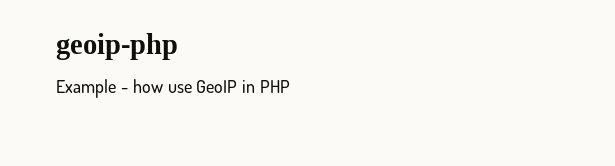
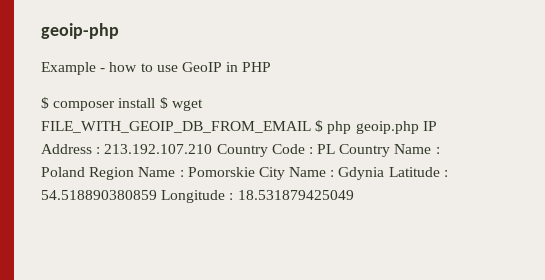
- Example - how use GeoIP in PHP
+ Example - how to use GeoIP in PHP
+ $ composer install $ wget FILE_WITH_GEOIP_DB_FROM_EMAIL $ php geoip.php IP Address : 213.192.107.210 Country Code : PL Country Name : Poland Region Name : Pomorskie City Name : Gdynia Latitude : 54.518890380859 Longitude : 18.531879425049

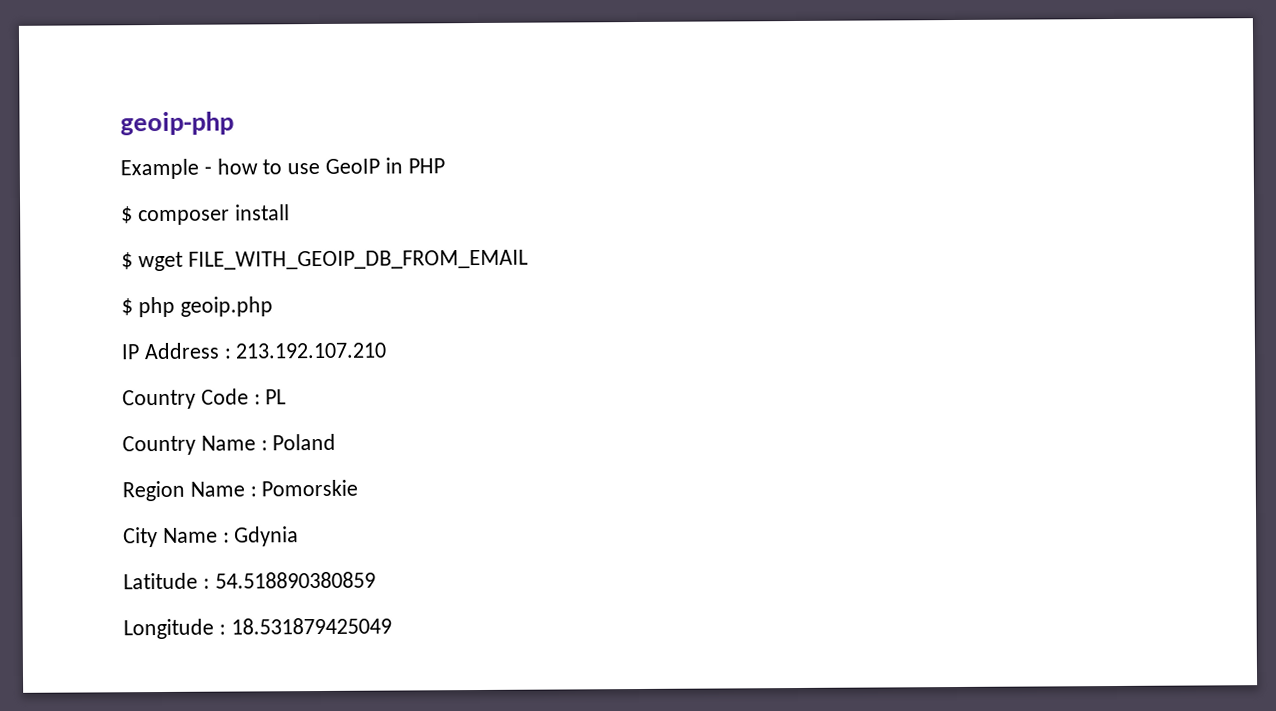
- $ composer install $ wget FILE_WITH_GEOIP_DB_FROM_EMAIL $ php geoip.php IP Address : 213.192.107.210 Country Code : PL Country Name : Poland Region Name : Pomorskie City Name : Gdynia Latitude : 54.518890380859 Longitude : 18.531879425049
+ $ composer install
+ $ wget FILE_WITH_GEOIP_DB_FROM_EMAIL
+ $ php geoip.php
+ IP Address : 213.192.107.210
+ Country Code : PL
+ Country Name : Poland
+ Region Name : Pomorskie
+ City Name : Gdynia
+ Latitude : 54.518890380859
+ Longitude : 18.531879425049

